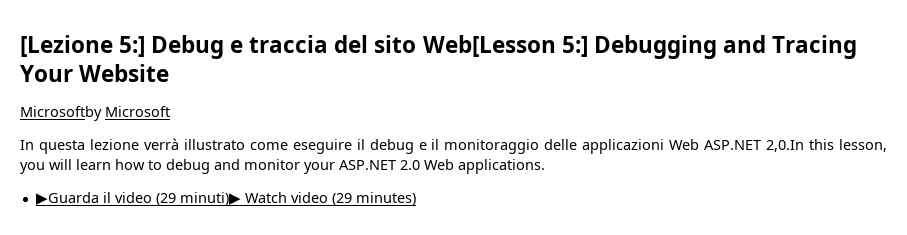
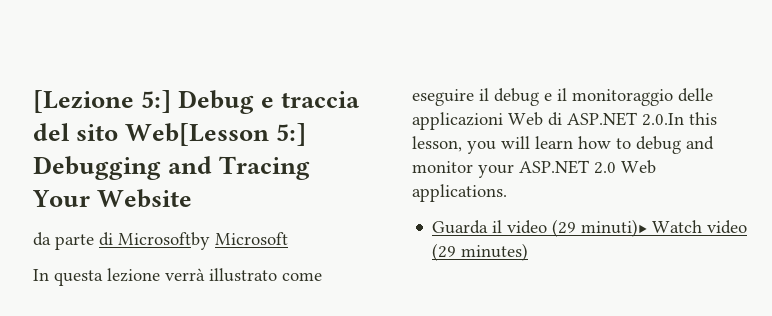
- Microsoftby Microsoft
+ da parte di Microsoftby Microsoft
- In questa lezione verrà illustrato come eseguire il debug e il monitoraggio delle applicazioni Web ASP.NET 2,0.In this lesson, you will learn how to debug and monitor your ASP.NET 2.0 Web applications.
+ In questa lezione verrà illustrato come eseguire il debug e il monitoraggio delle applicazioni Web di ASP.NET 2.0.In this lesson, you will learn how to debug and monitor your ASP.NET 2.0 Web applications.
- ▶Guarda il video (29 minuti)▶ Watch video (29 minutes)
+ Guarda il video (29 minuti)▶ Watch video (29 minutes)

